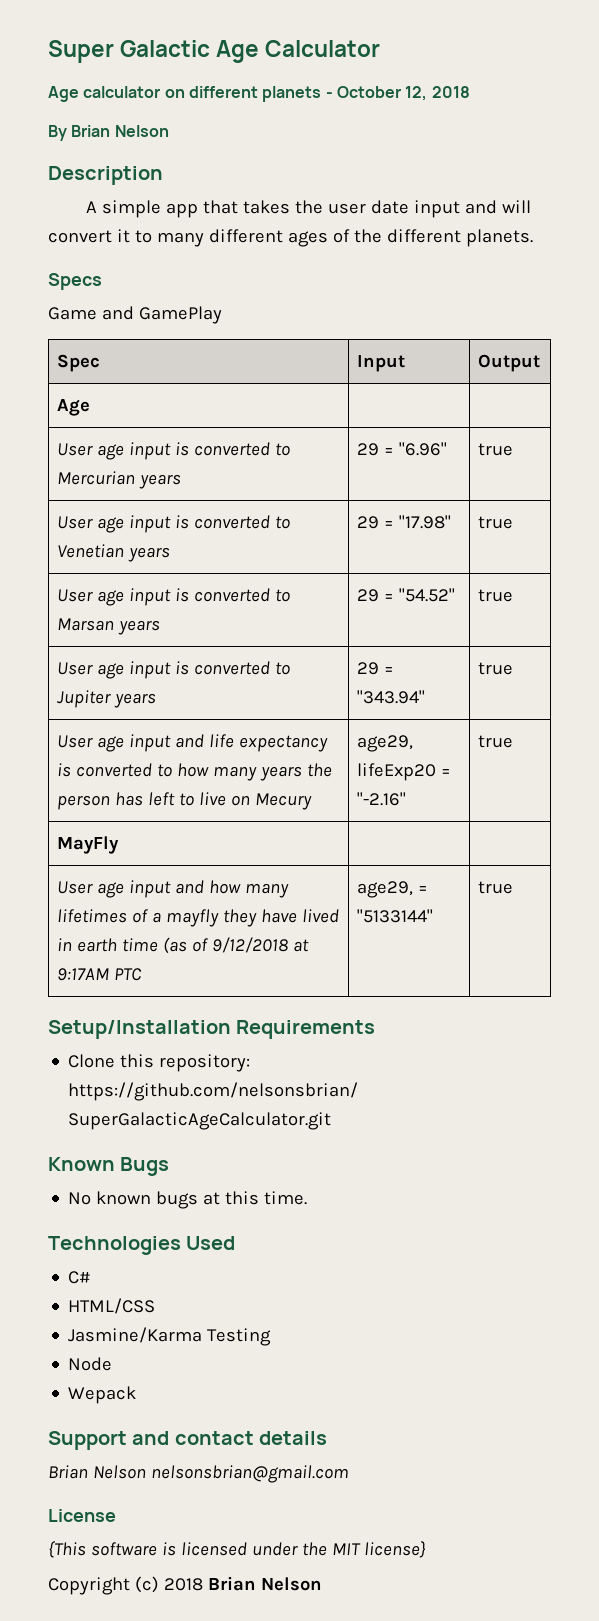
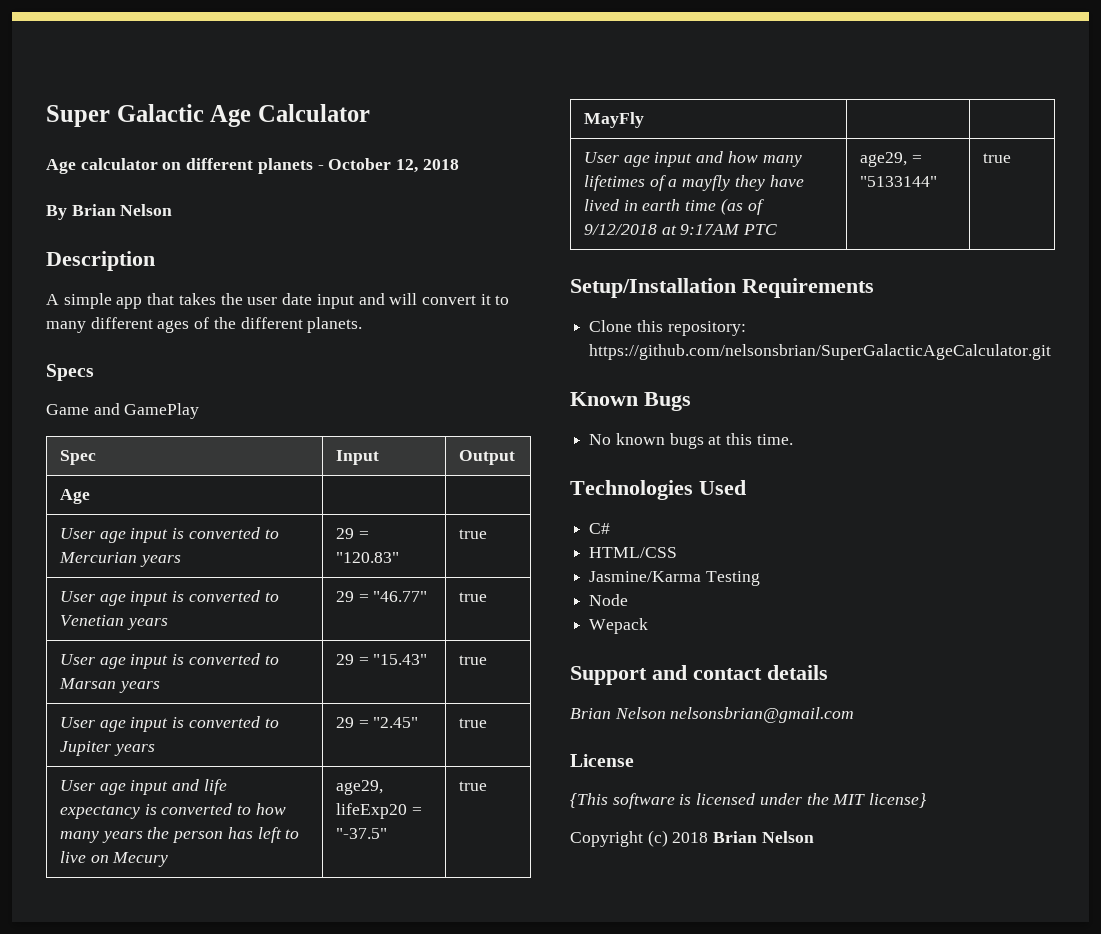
- User age input is converted to Mercurian years | 29 = "6.96" | true
+ User age input is converted to Mercurian years | 29 = "120.83" | true
- User age input is converted to Venetian years | 29 = "17.98" | true
+ User age input is converted to Venetian years | 29 = "46.77" | true
- User age input is converted to Marsan years | 29 = "54.52" | true
+ User age input is converted to Marsan years | 29 = "15.43" | true
- User age input is converted to Jupiter years | 29 = "343.94" | true
+ User age input is converted to Jupiter years | 29 = "2.45" | true
- User age input and life expectancy is converted to how many years the person has left to live on Mecury | age29, lifeExp20 = "-2.16" | true
+ User age input and life expectancy is converted to how many years the person has left to live on Mecury | age29, lifeExp20 = "-37.5" | true

